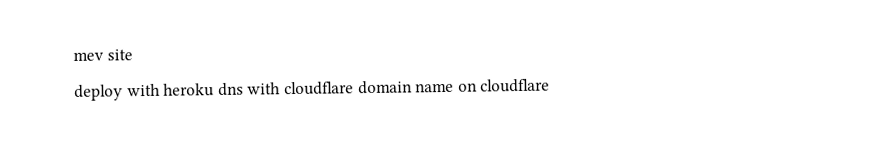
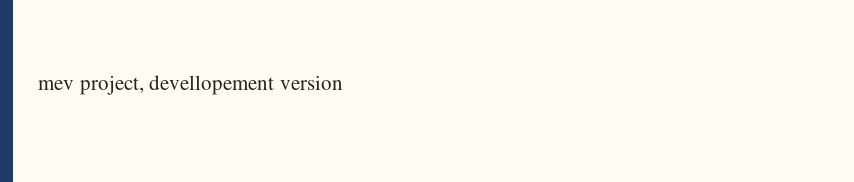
- mev site
- deploy with heroku dns with cloudflare domain name on cloudflare
+ mev project, devellopement version

